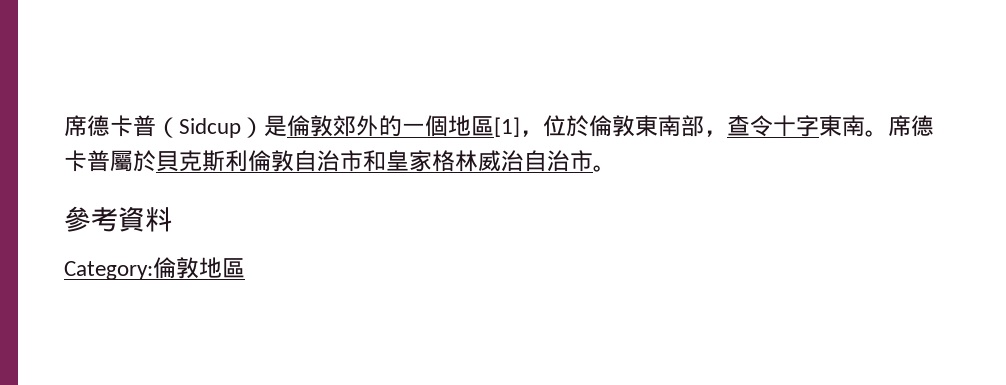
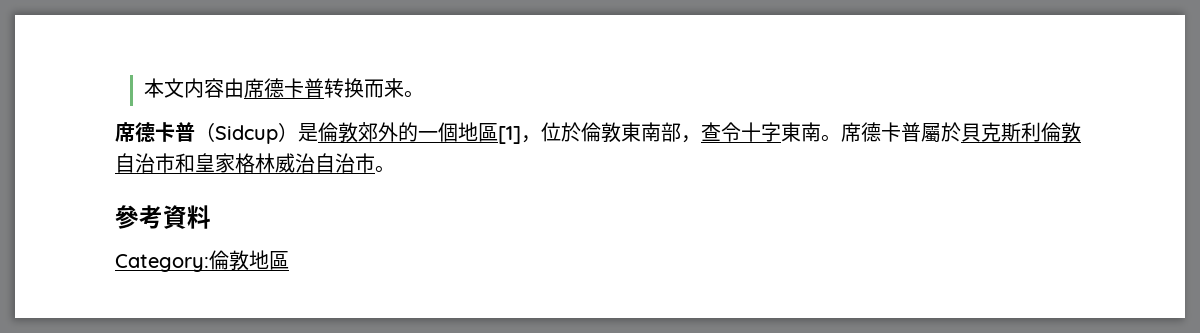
+ 本文内容由席德卡普转换而来。

